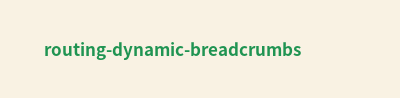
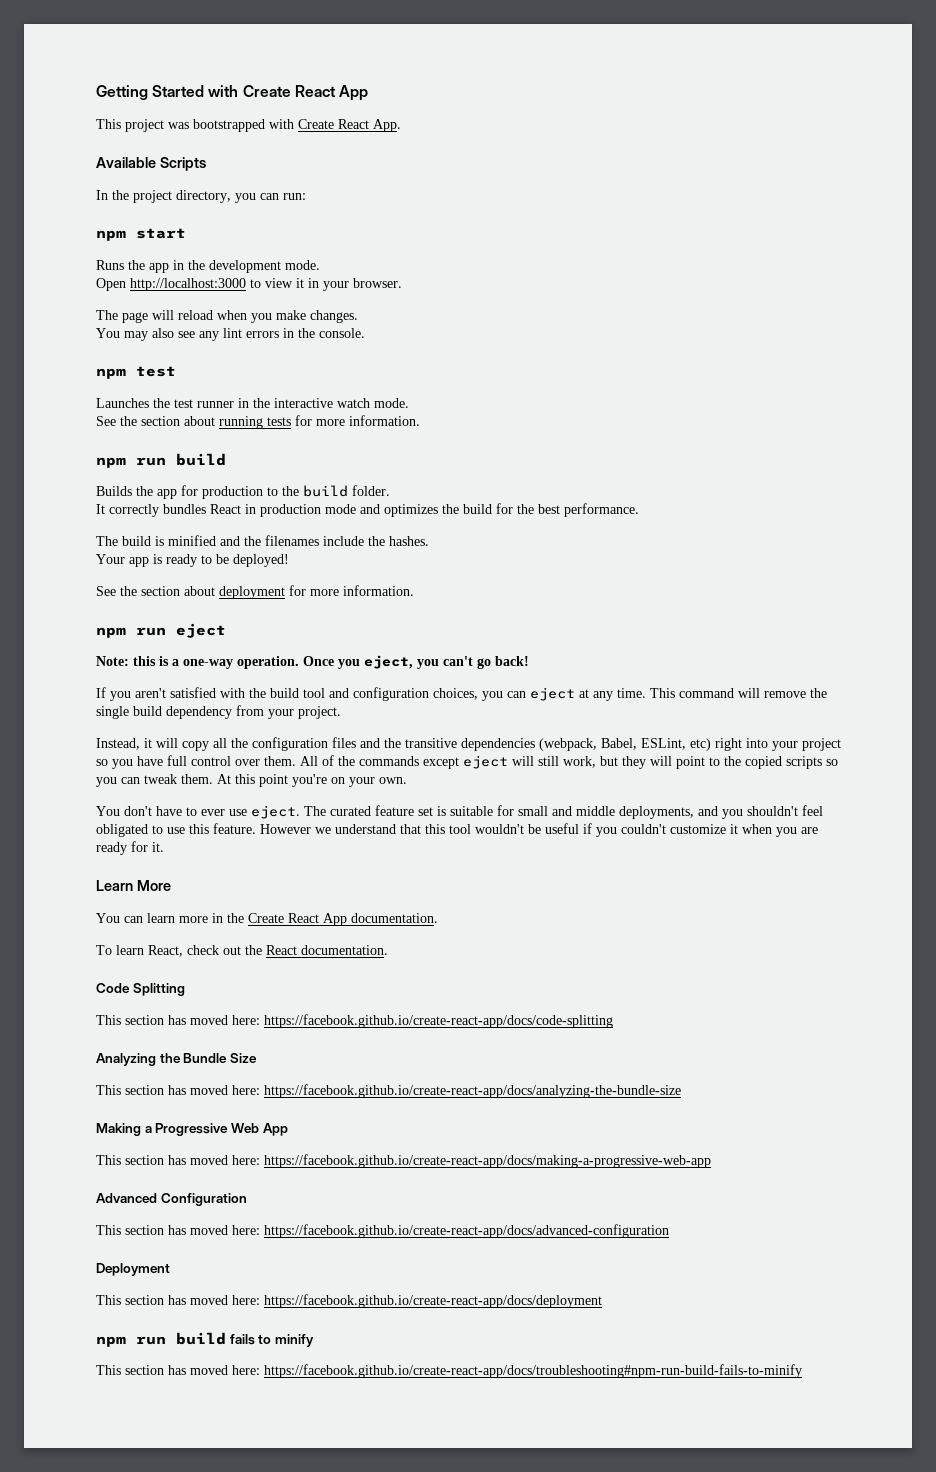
- routing-dynamic-breadcrumbs
+ Getting Started with Create React App
+ This project was bootstrapped with Create React App.
+ Available Scripts
+ In the project directory, you can run:
+ npm start
+ Runs the app in the development mode.
+ Open http://localhost:3000 to view it in your browser.
+ The page will reload when you make changes.
+ You may also see any lint errors in the console.
+ npm test
+ Launches the test runner in the interactive watch mode.
+ See the section about running tests for more information.
+ npm run build
+ Builds the app for production to the build folder.
+ It correctly bundles React in production mode and optimizes the build for the best performance.
+ The build is minified and the filenames include the hashes.
+ Your app is ready to be deployed!
+ See the section about deployment for more information.
+ npm run eject
+ Note: this is a one-way operation. Once you eject, you can't go back!
+ If you aren't satisfied with the build tool and configuration choices, you can eject at any time. This command will remove the single build dependency from your project.
+ Instead, it will copy all the configuration files and the transitive dependencies (webpack, Babel, ESLint, etc) right into your project so you have full control over them. All of the commands except eject will still work, but they will point to the copied scripts so you can tweak them. At this point you're on your own.
+ You don't have to ever use eject. The curated feature set is suitable for small and middle deployments, and you shouldn't feel obligated to use this feature. However we understand that this tool wouldn't be useful if you couldn't customize it when you are ready for it.
+ Learn More
+ You can learn more in the Create React App documentation.
+ To learn React, check out the React documentation.
+ Code Splitting
+ This section has moved here: https://facebook.github.io/create-react-app/docs/code-splitting
+ Analyzing the Bundle Size
+ This section has moved here: https://facebook.github.io/create-react-app/docs/analyzing-the-bundle-size
+ Making a Progressive Web App
+ This section has moved here: https://facebook.github.io/create-react-app/docs/making-a-progressive-web-app
+ Advanced Configuration
+ This section has moved here: https://facebook.github.io/create-react-app/docs/advanced-configuration
+ Deployment
+ This section has moved here: https://facebook.github.io/create-react-app/docs/deployment
+ npm run build fails to minify
+ This section has moved here: https://facebook.github.io/create-react-app/docs/troubleshooting#npm-run-build-fails-to-minify

